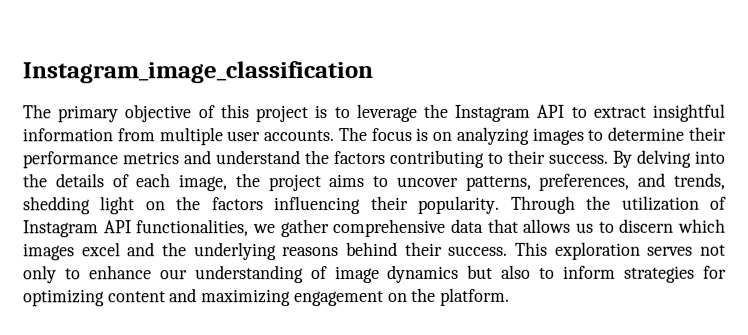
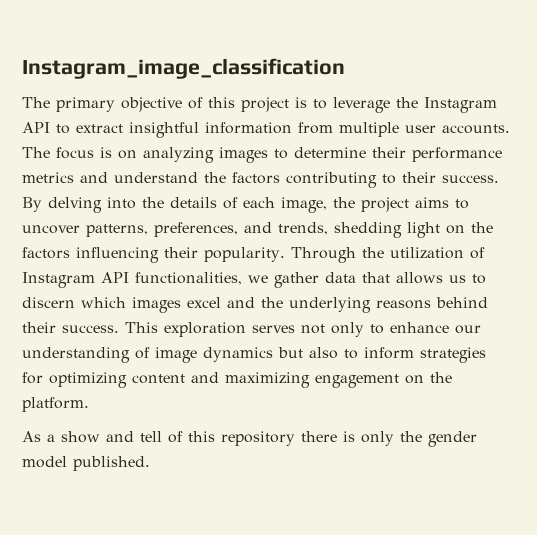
- Through the utilization of Instagram API functionalities, we gather comprehensive data that allows us to discern which images excel and the underlying reasons behind their success.
+ Through the utilization of Instagram API functionalities, we gather data that allows us to discern which images excel and the underlying reasons behind their success.
+ As a show and tell of this repository there is only the gender model published.

